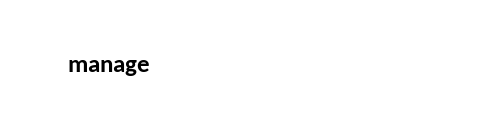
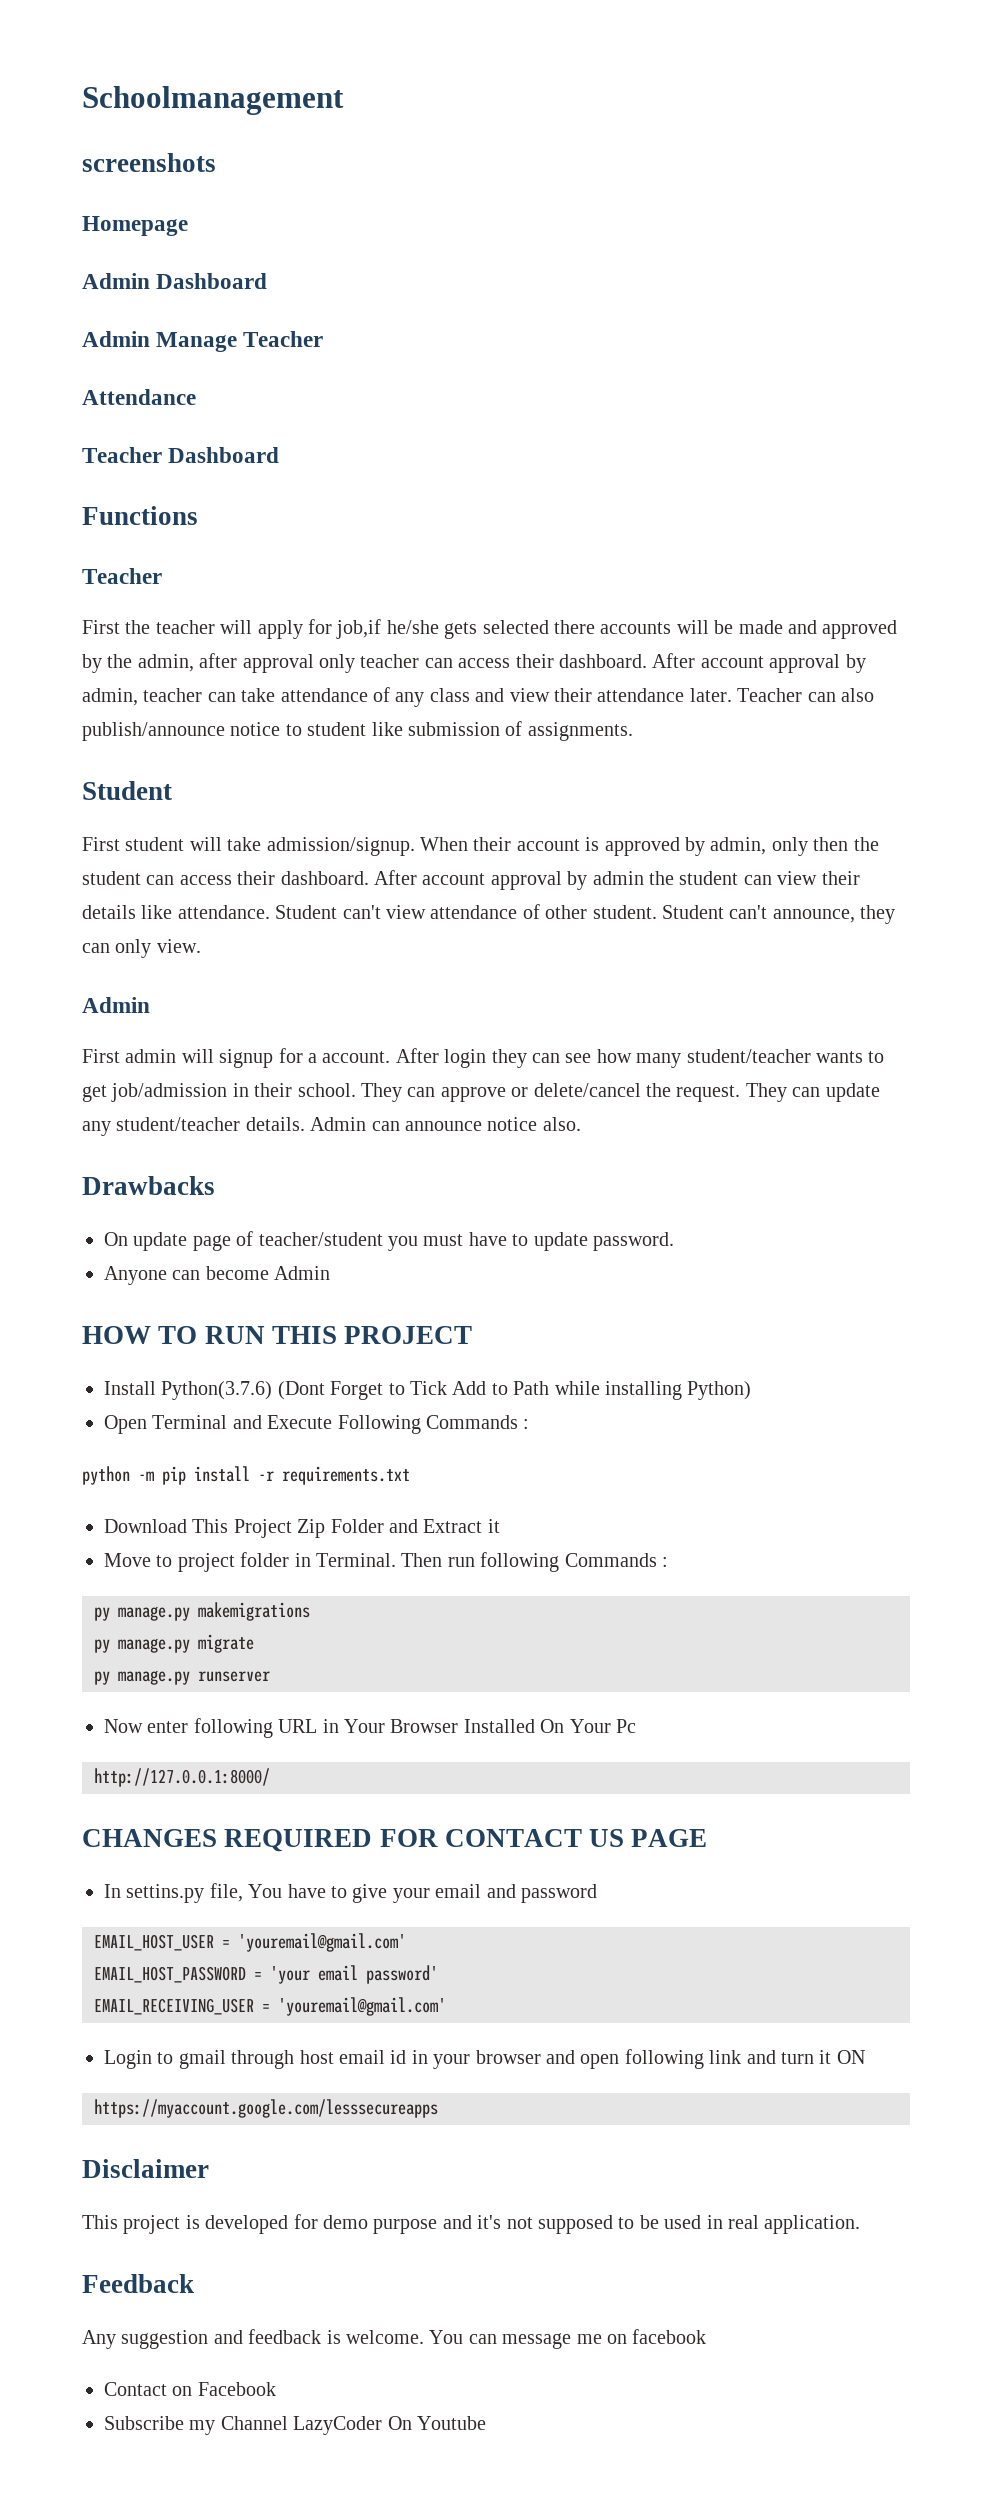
- manage
+ Schoolmanagement
+ screenshots
+ Homepage
+ Admin Dashboard
+ Admin Manage Teacher
+ Attendance
+ Teacher Dashboard
+ Functions
+ Teacher
+ First the teacher will apply for job,if he/she gets selected there accounts will be made and approved by the admin, after approval only teacher can access their dashboard. After account approval by admin, teacher can take attendance of any class and view their attendance later. Teacher can also publish/announce notice to student like submission of assignments.
+ Student
+ First student will take admission/signup. When their account is approved by admin, only then the student can access their dashboard. After account approval by admin the student can view their details like attendance. Student can't view attendance of other student. Student can't announce, they can only view.
+ Admin
+ First admin will signup for a account. After login they can see how many student/teacher wants to get job/admission in their school. They can approve or delete/cancel the request. They can update any student/teacher details. Admin can announce notice also.
+ Drawbacks
+ On update page of teacher/student you must have to update password.
+ Anyone can become Admin
+ HOW TO RUN THIS PROJECT
+ Install Python(3.7.6) (Dont Forget to Tick Add to Path while installing Python)
+ Open Terminal and Execute Following Commands :
+ python -m pip install -r requirements.txt
+ Download This Project Zip Folder and Extract it
+ Move to project folder in Terminal. Then run following Commands :
+ py manage.py makemigrations
+ py manage.py migrate
+ py manage.py runserver
+ Now enter following URL in Your Browser Installed On Your Pc
+ http://127.0.0.1:8000/
+ CHANGES REQUIRED FOR CONTACT US PAGE
+ In settins.py file, You have to give your email and password
+ EMAIL_HOST_USER = 'youremail@gmail.com'
+ EMAIL_HOST_PASSWORD = 'your email password'
+ EMAIL_RECEIVING_USER = 'youremail@gmail.com'
+ Login to gmail through host email id in your browser and open following link and turn it ON
+ https://myaccount.google.com/lesssecureapps
+ Disclaimer
+ This project is developed for demo purpose and it's not supposed to be used in real application.
+ Feedback
+ Any suggestion and feedback is welcome. You can message me on facebook
+ Contact on Facebook
+ Subscribe my Channel LazyCoder On Youtube

